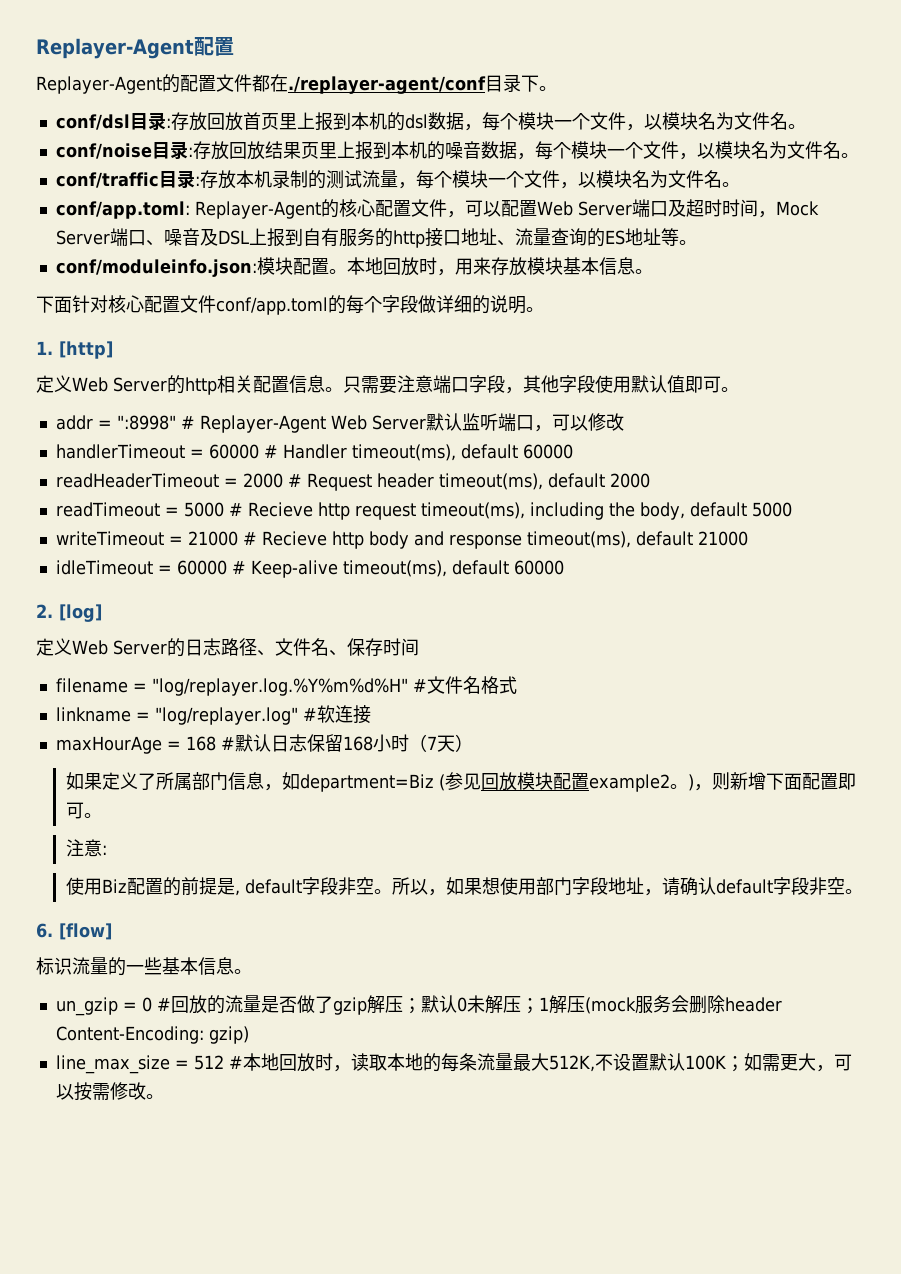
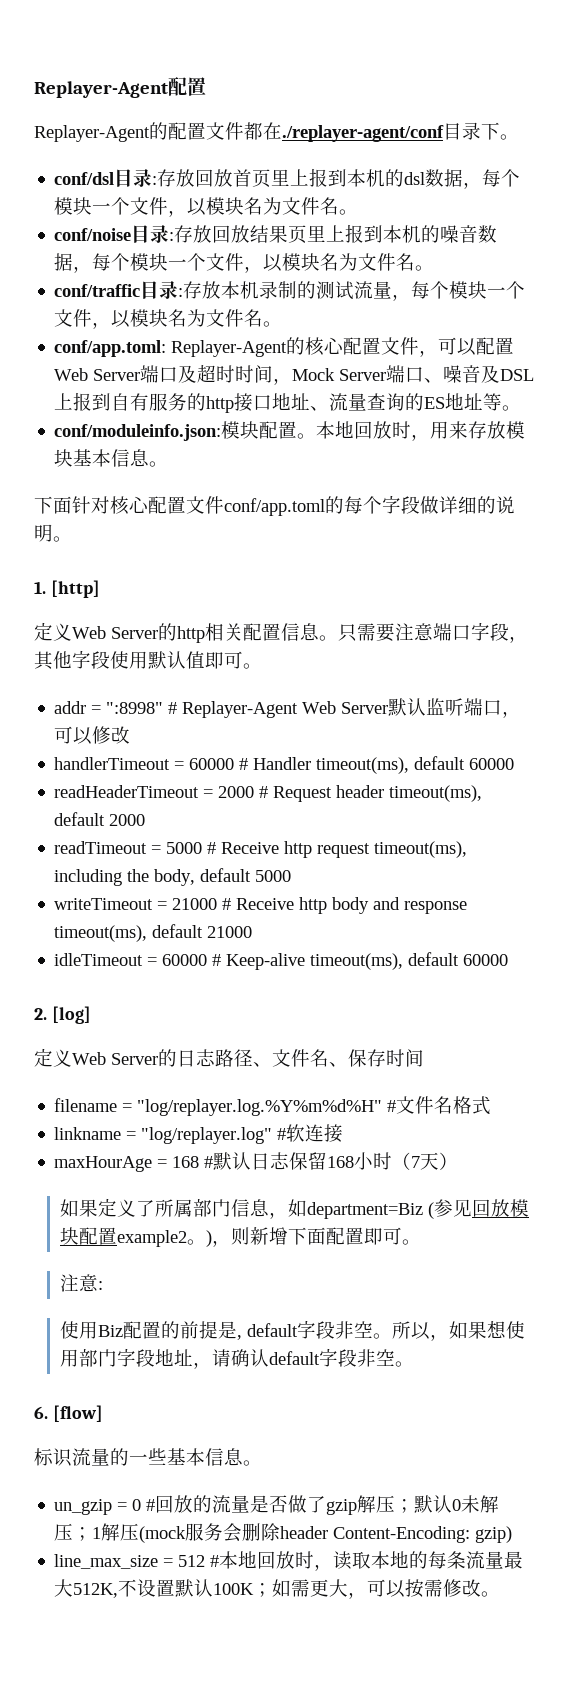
- readTimeout = 5000 # Recieve http request timeout(ms), including the body, default 5000
+ readTimeout = 5000 # Receive http request timeout(ms), including the body, default 5000
- writeTimeout = 21000 # Recieve http body and response timeout(ms), default 21000
+ writeTimeout = 21000 # Receive http body and response timeout(ms), default 21000

